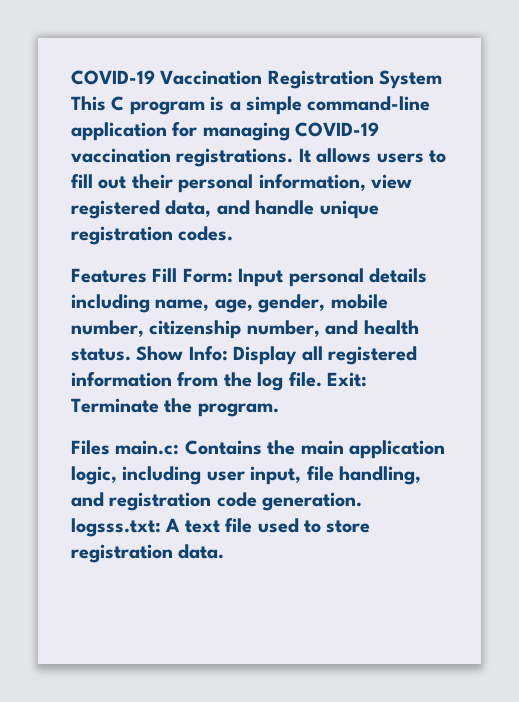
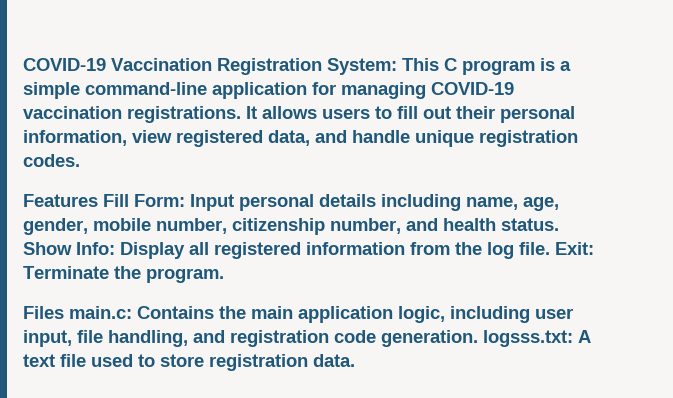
- COVID-19 Vaccination Registration System This C program is a simple command-line application for managing COVID-19 vaccination registrations.
+ COVID-19 Vaccination Registration System: This C program is a simple command-line application for managing COVID-19 vaccination registrations.

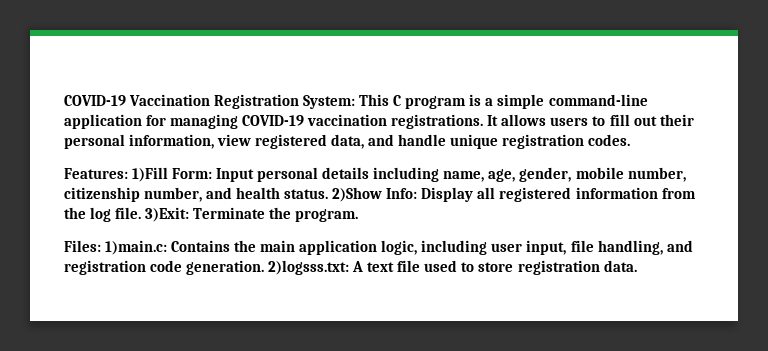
- Features Fill Form: Input personal details including name, age, gender, mobile number, citizenship number, and health status.
+ Features: 1)Fill Form: Input personal details including name, age, gender, mobile number, citizenship number, and health status.
- Show Info: Display all registered information from the log file.
+ 2)Show Info: Display all registered information from the log file.
- Exit: Terminate the program.
+ 3)Exit: Terminate the program.
- Files main.c: Contains the main application logic, including user input, file handling, and registration code generation. logsss.txt: A text file used to store registration data.
+ Files: 1)main.c: Contains the main application logic, including user input, file handling, and registration code generation. 2)logsss.txt: A text file used to store registration data.

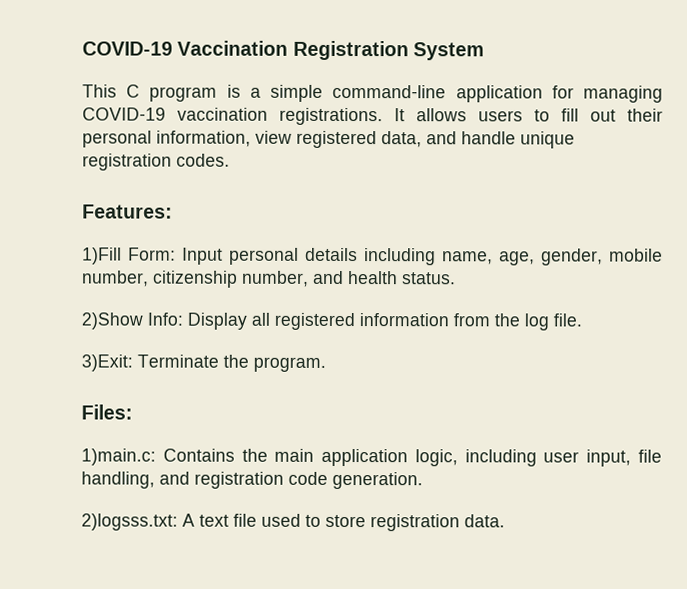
- COVID-19 Vaccination Registration System: This C program is a simple command-line application for managing COVID-19 vaccination registrations.
+ COVID-19 Vaccination Registration System
+ This C program is a simple command-line application for managing COVID-19 vaccination registrations.
- Features: 1)Fill Form: Input personal details including name, age, gender, mobile number, citizenship number, and health status. 2)Show Info: Display all registered information from the log file. 3)Exit: Terminate the program.
+ Features:
+ 1)Fill Form: Input personal details including name, age, gender, mobile number, citizenship number, and health status.
+ 2)Show Info: Display all registered information from the log file.
+ 3)Exit: Terminate the program.
- Files: 1)main.c: Contains the main application logic, including user input, file handling, and registration code generation. 2)logsss.txt: A text file used to store registration data.
+ Files:
+ 1)main.c: Contains the main application logic, including user input, file handling, and registration code generation.
+ 2)logsss.txt: A text file used to store registration data.

